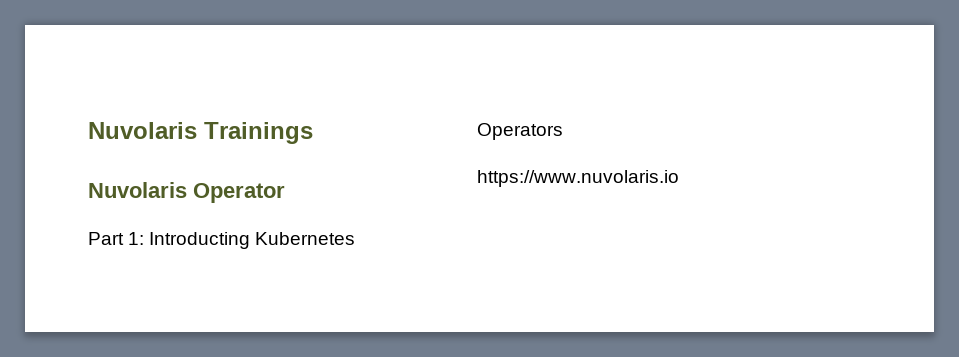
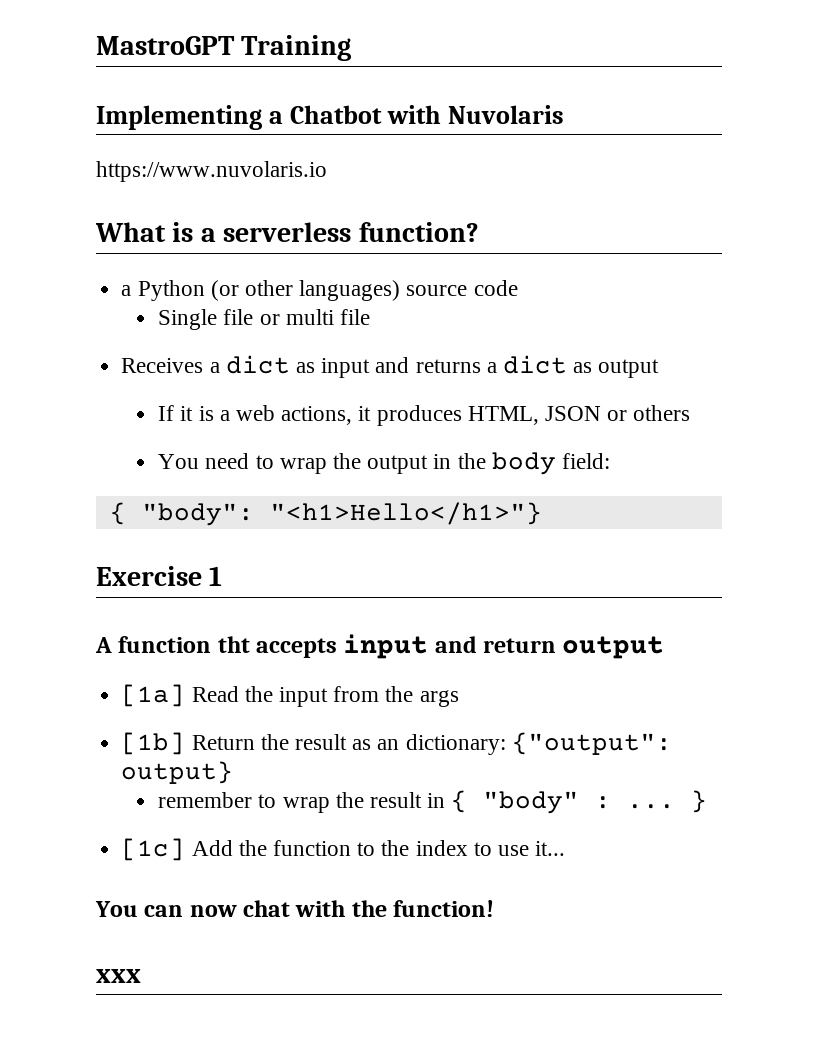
- Nuvolaris Trainings
- Nuvolaris Operator
- Part 1: Introducting Kubernetes Operators
+ MastroGPT Training
+ Implementing a Chatbot with Nuvolaris
  https://www.nuvolaris.io
+ What is a serverless function?
+ a Python (or other languages) source code
+ Single file or multi file
+ Receives a dict as input and returns a dict as output
+ If it is a web actions, it produces HTML, JSON or others
+ You need to wrap the output in the body field:
+ { "body": "<h1>Hello</h1>"}
+ Exercise 1
+ A function tht accepts input and return output
+ [1a] Read the input from the args
+ [1b] Return the result as an dictionary: {"output": output}
+ remember to wrap the result in { "body" : ... }
+ [1c] Add the function to the index to use it...
+ You can now chat with the function!
+ xxx

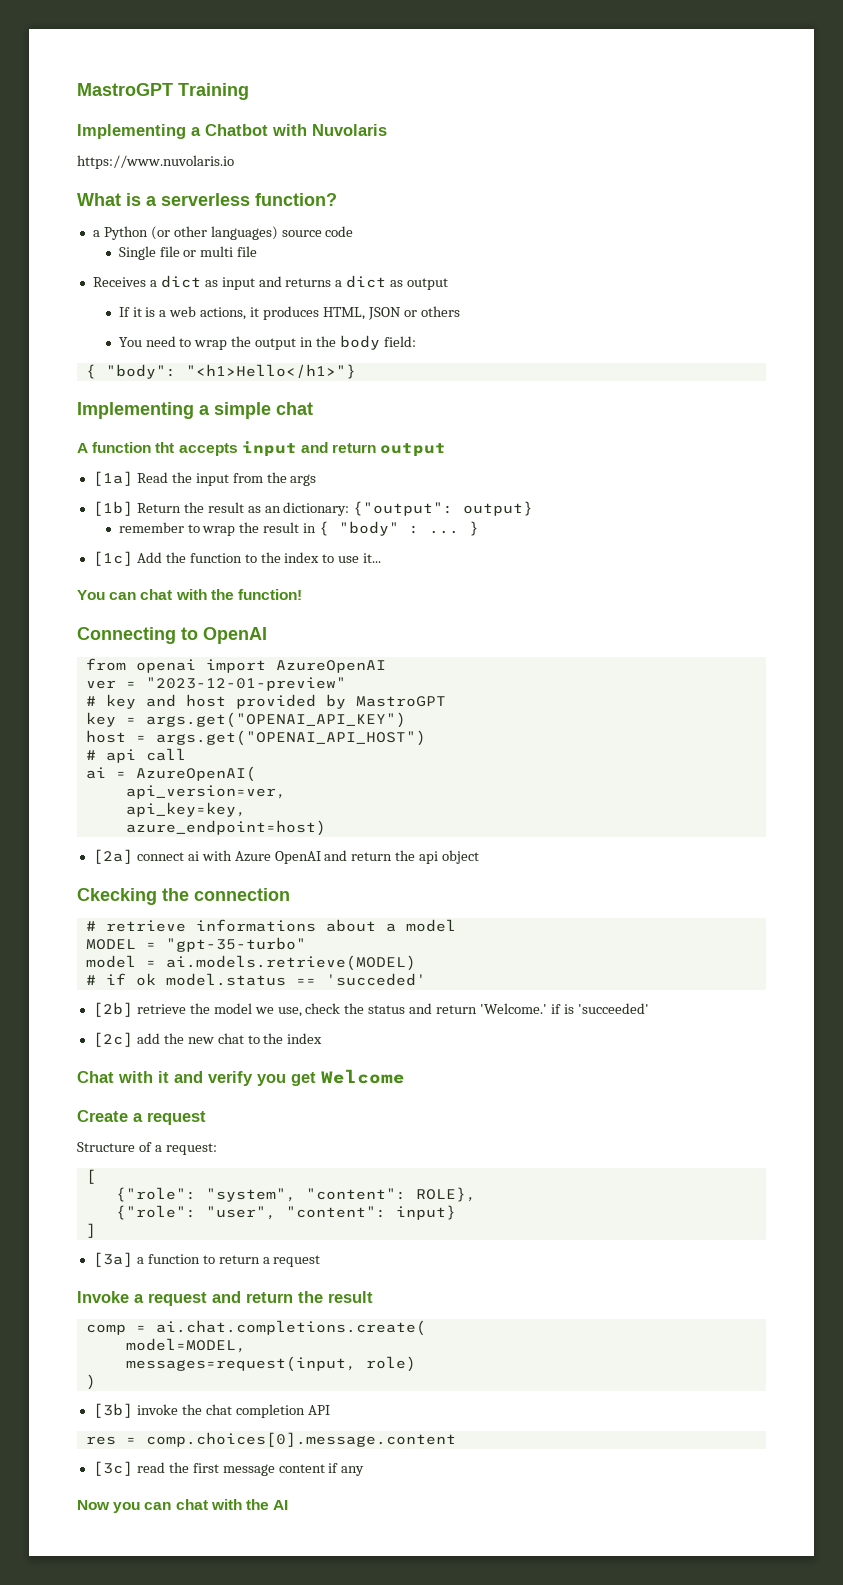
- Exercise 1
+ Implementing a simple chat
- You can now chat with the function!
+ You can chat with the function!
- xxx
+ Connecting to OpenAI
+ from openai import AzureOpenAI
+ ver = "2023-12-01-preview"
+ # key and host provided by MastroGPT
+ key = args.get("OPENAI_API_KEY")
+ host = args.get("OPENAI_API_HOST")
+ # api call
+ ai = AzureOpenAI(
+ api_version=ver,
+ api_key=key,
+ azure_endpoint=host)
+ [2a] connect ai with Azure OpenAI and return the api object
+ Ckecking the connection
+ # retrieve informations about a model
+ MODEL = "gpt-35-turbo"
+ model = ai.models.retrieve(MODEL)
+ # if ok model.status == 'succeded'
+ [2b] retrieve the model we use, check the status and return 'Welcome.' if is 'succeeded'
+ [2c] add the new chat to the index
+ Chat with it and verify you get Welcome
+ Create a request
+ Structure of a request:
+ [
+ {"role": "system", "content": ROLE},
+ {"role": "user", "content": input}
+ ]
+ [3a] a function to return a request
+ Invoke a request and return the result
+ comp = ai.chat.completions.create(
+ model=MODEL,
+ messages=request(input, role)
+ )
+ [3b] invoke the chat completion API
+ res = comp.choices[0].message.content
+ [3c] read the first message content if any
+ Now you can chat with the AI

